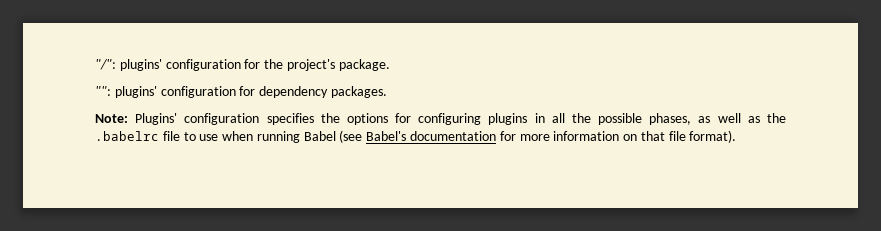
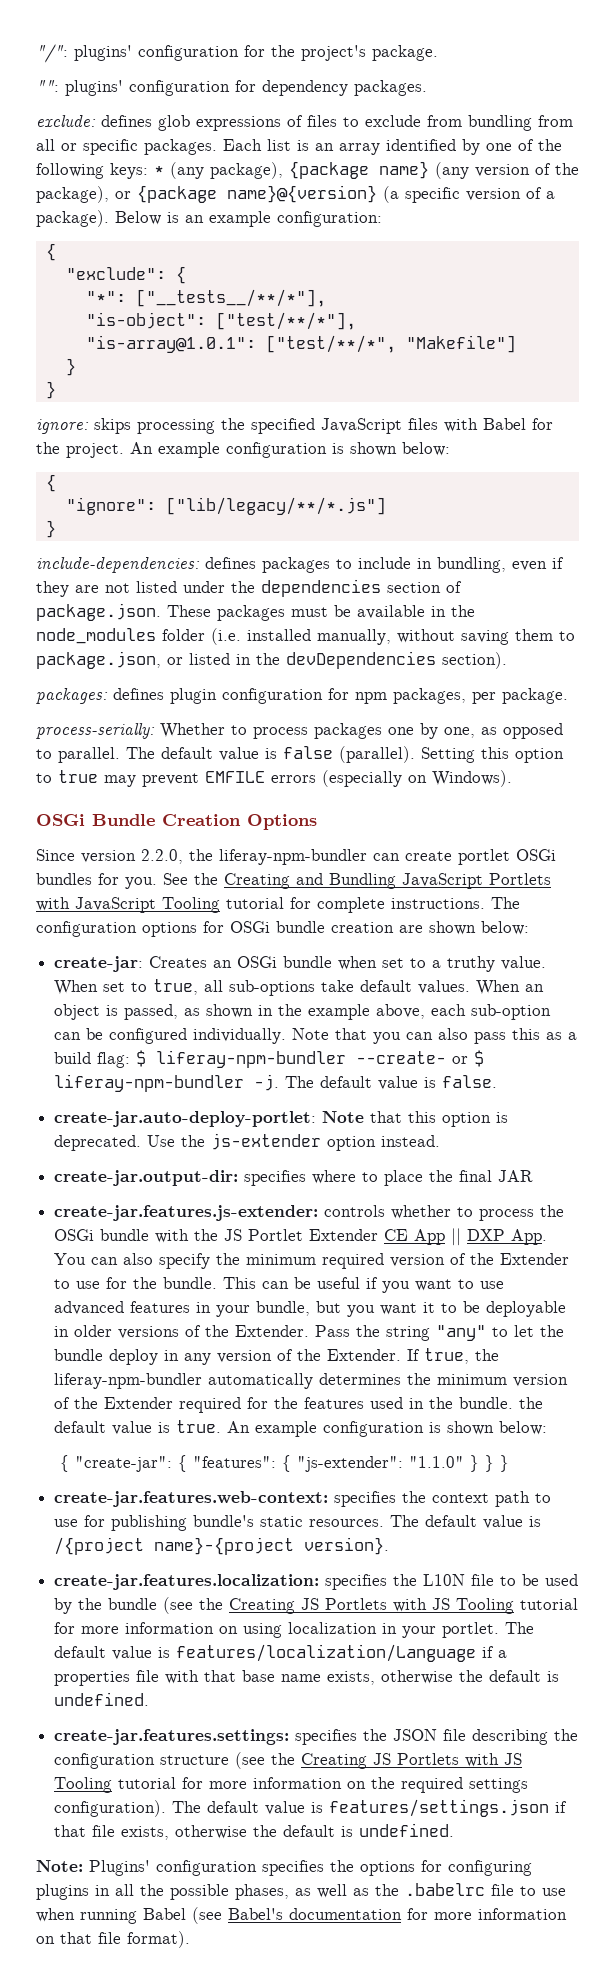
+ exclude: defines glob expressions of files to exclude from bundling from all or specific packages. Each list is an array identified by one of the following keys: * (any package), {package name} (any version of the package), or {package name}@{version} (a specific version of a package). Below is an example configuration:
+ {
+ "exclude": {
+ "*": ["__tests__/**/*"],
+ "is-object": ["test/**/*"],
+ "is-array@1.0.1": ["test/**/*", "Makefile"]
+ }
+ }
+ ignore: skips processing the specified JavaScript files with Babel for the project. An example configuration is shown below:
+ {
+ "ignore": ["lib/legacy/**/*.js"]
+ }
+ include-dependencies: defines packages to include in bundling, even if they are not listed under the dependencies section of package.json. These packages must be available in the node_modules folder (i.e. installed manually, without saving them to package.json, or listed in the devDependencies section).
+ packages: defines plugin configuration for npm packages, per package.
+ process-serially: Whether to process packages one by one, as opposed to parallel. The default value is false (parallel). Setting this option to true may prevent EMFILE errors (especially on Windows).
+ OSGi Bundle Creation Options
+ Since version 2.2.0, the liferay-npm-bundler can create portlet OSGi bundles for you. See the Creating and Bundling JavaScript Portlets with JavaScript Tooling tutorial for complete instructions. The configuration options for OSGi bundle creation are shown below:
+ create-jar: Creates an OSGi bundle when set to a truthy value. When set to true, all sub-options take default values. When an object is passed, as shown in the example above, each sub-option can be configured individually. Note that you can also pass this as a build flag: $ liferay-npm-bundler --create- or $ liferay-npm-bundler -j. The default value is false.
+ create-jar.auto-deploy-portlet: Note that this option is deprecated. Use the js-extender option instead.
+ create-jar.output-dir: specifies where to place the final JAR
+ create-jar.features.js-extender: controls whether to process the OSGi bundle with the JS Portlet Extender CE App || DXP App. You can also specify the minimum required version of the Extender to use for the bundle. This can be useful if you want to use advanced features in your bundle, but you want it to be deployable in older versions of the Extender. Pass the string "any" to let the bundle deploy in any version of the Extender. If true, the liferay-npm-bundler automatically determines the minimum version of the Extender required for the features used in the bundle. the default value is true. An example configuration is shown below:
+ { "create-jar": { "features": { "js-extender": "1.1.0" } } }
+ create-jar.features.web-context: specifies the context path to use for publishing bundle's static resources. The default value is /{project name}-{project version}.
+ create-jar.features.localization: specifies the L10N file to be used by the bundle (see the Creating JS Portlets with JS Tooling tutorial for more information on using localization in your portlet. The default value is features/localization/Language if a properties file with that base name exists, otherwise the default is undefined.
+ create-jar.features.settings: specifies the JSON file describing the configuration structure (see the Creating JS Portlets with JS Tooling tutorial for more information on the required settings configuration). The default value is features/settings.json if that file exists, otherwise the default is undefined.

